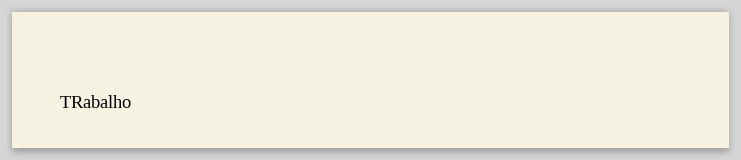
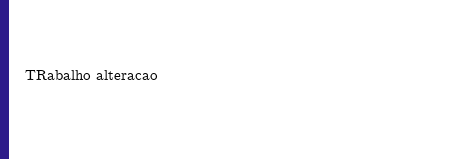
- TRabalho
+ TRabalho alteracao

